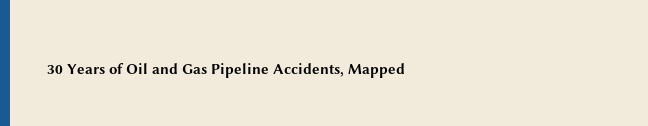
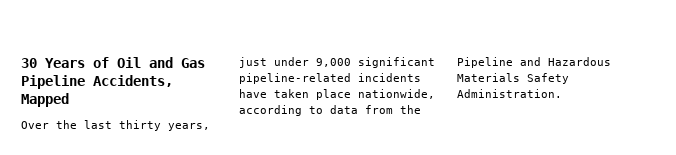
+ Over the last thirty years, just under 9,000 significant pipeline-related incidents have taken place nationwide, according to data from the Pipeline and Hazardous Materials Safety Administration.

